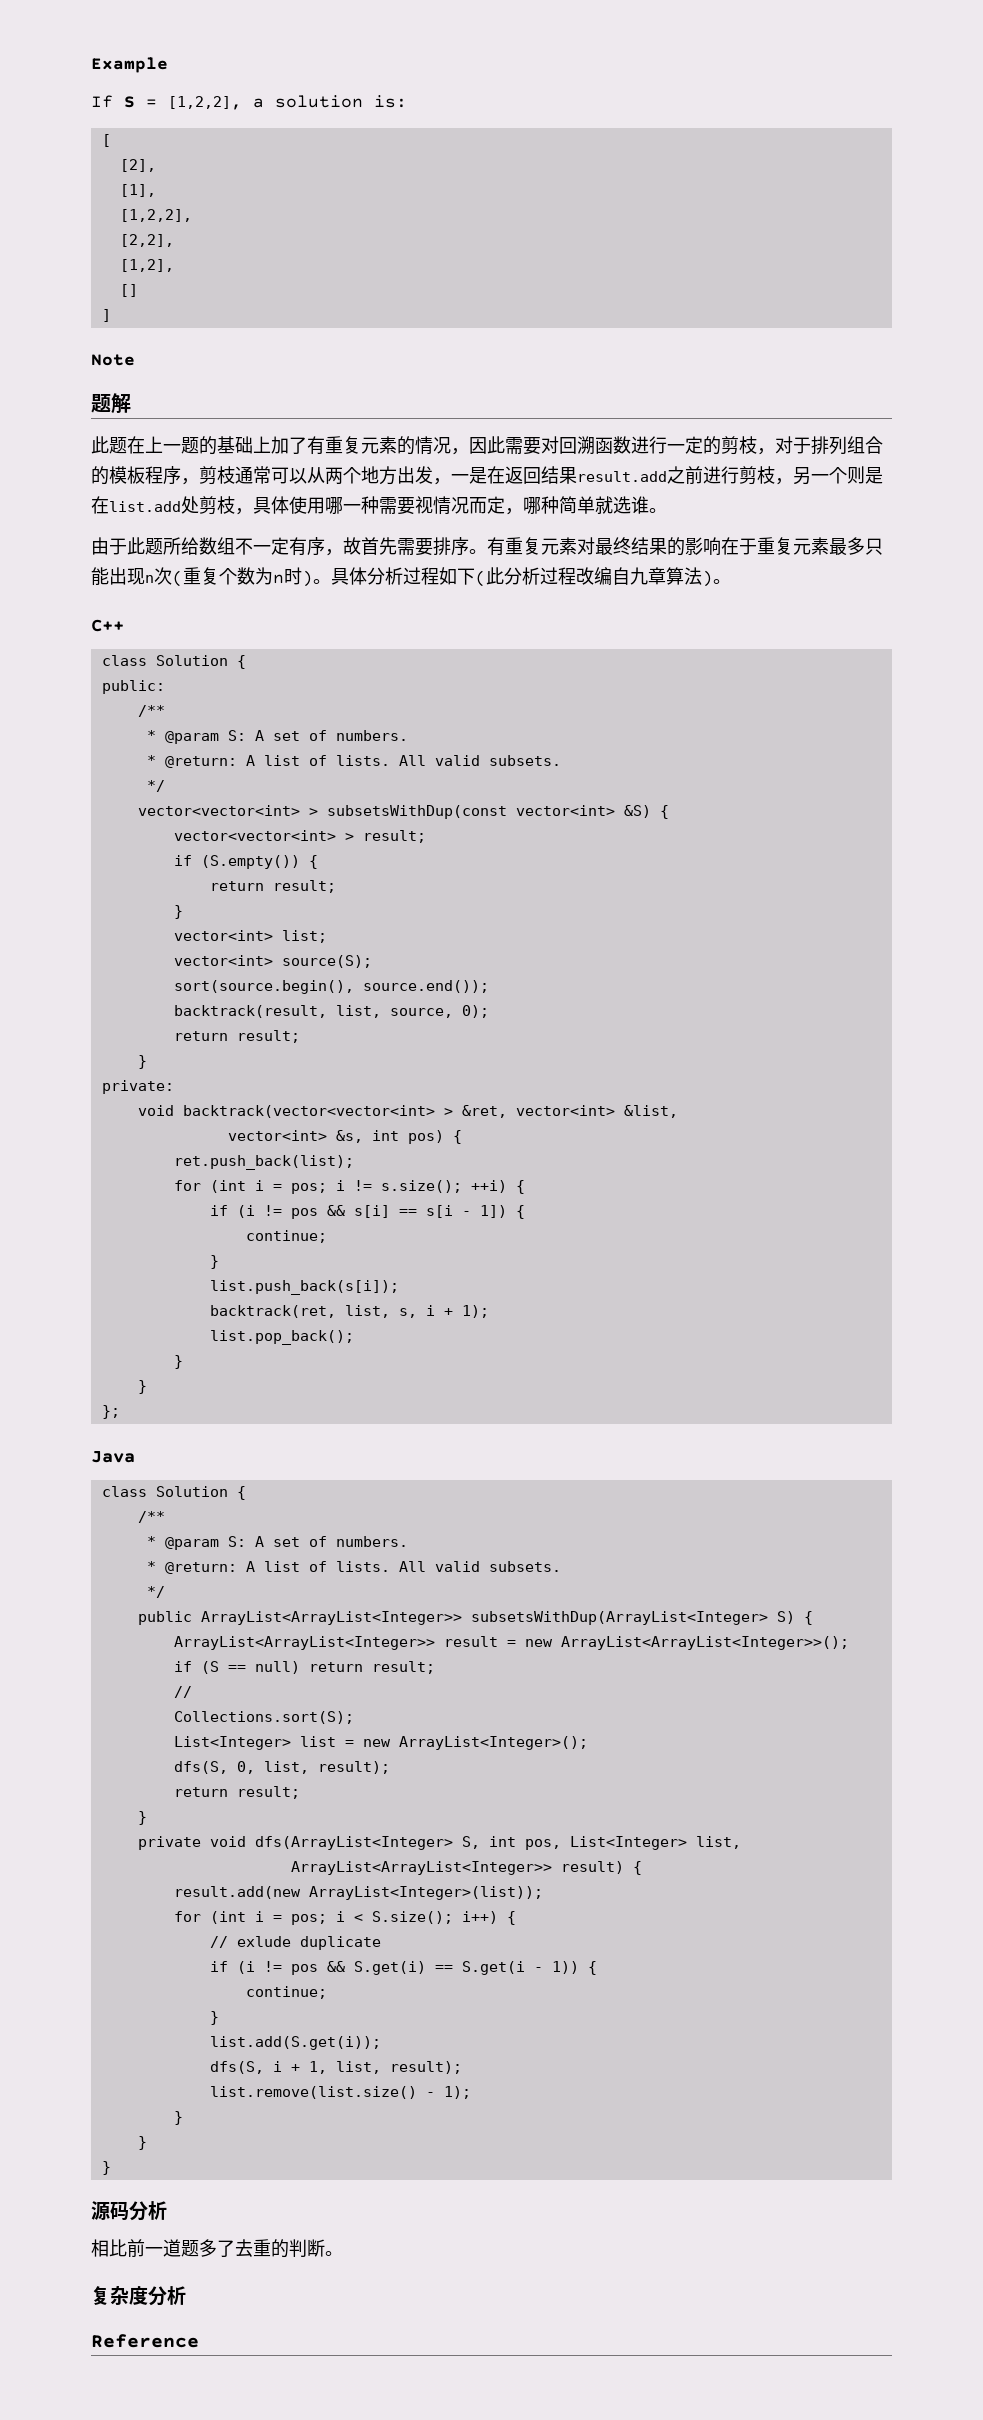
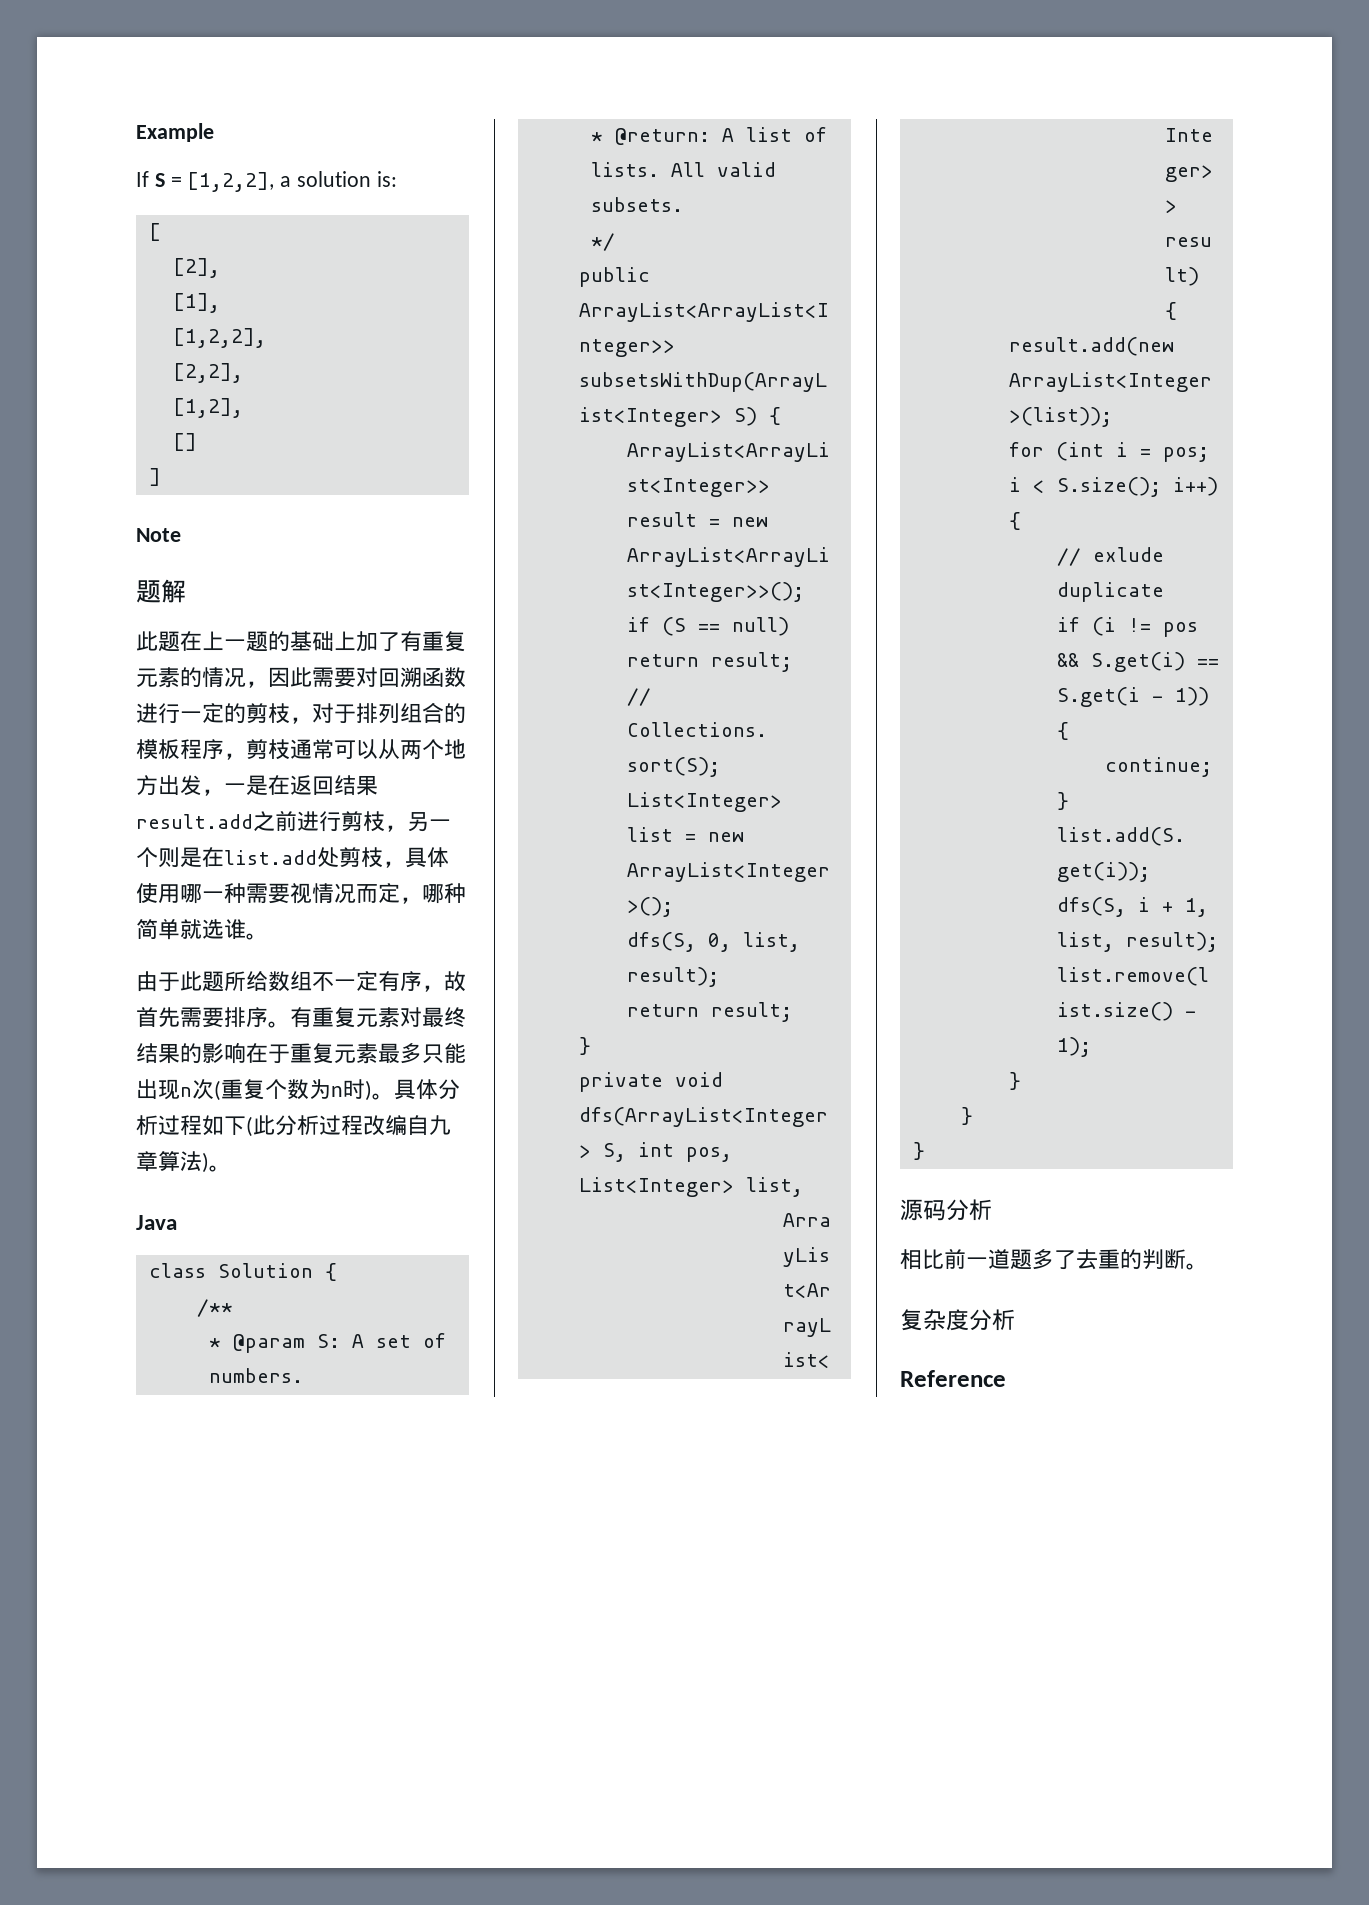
- C++
- class Solution {
- public:
- /**
- * @param S: A set of numbers.
- * @return: A list of lists. All valid subsets.
- */
- vector<vector<int> > subsetsWithDup(const vector<int> &S) {
- vector<vector<int> > result;
- if (S.empty()) {
- return result;
- }
- vector<int> list;
- vector<int> source(S);
- sort(source.begin(), source.end());
- backtrack(result, list, source, 0);
- return result;
- }
- private:
- void backtrack(vector<vector<int> > &ret, vector<int> &list,
- vector<int> &s, int pos) {
- ret.push_back(list);
- for (int i = pos; i != s.size(); ++i) {
- if (i != pos && s[i] == s[i - 1]) {
- continue;
- }
- list.push_back(s[i]);
- backtrack(ret, list, s, i + 1);
- list.pop_back();
- }
- }
- };

